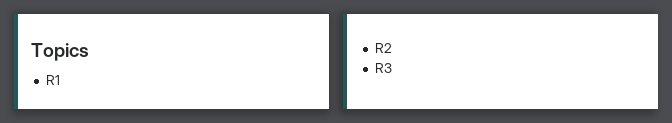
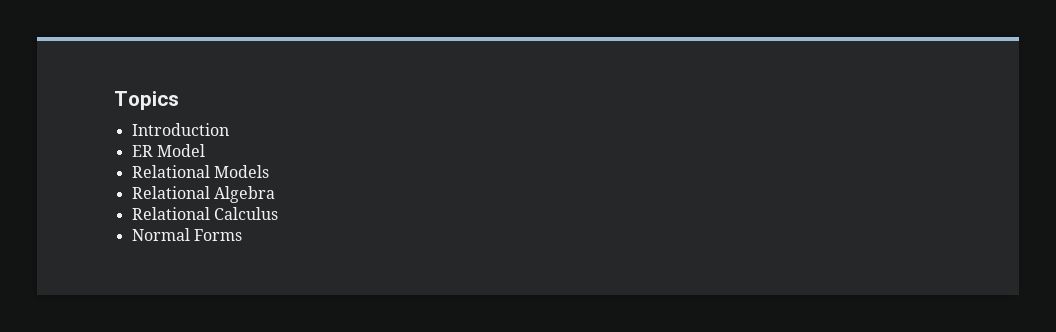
- R1
- R2
- R3
+ Introduction
+ ER Model
+ Relational Models
+ Relational Algebra
+ Relational Calculus
+ Normal Forms

